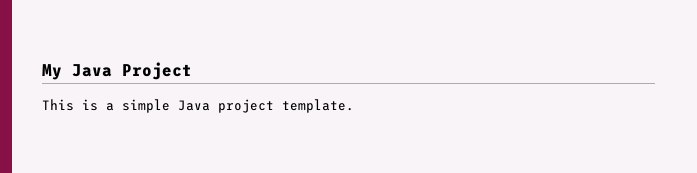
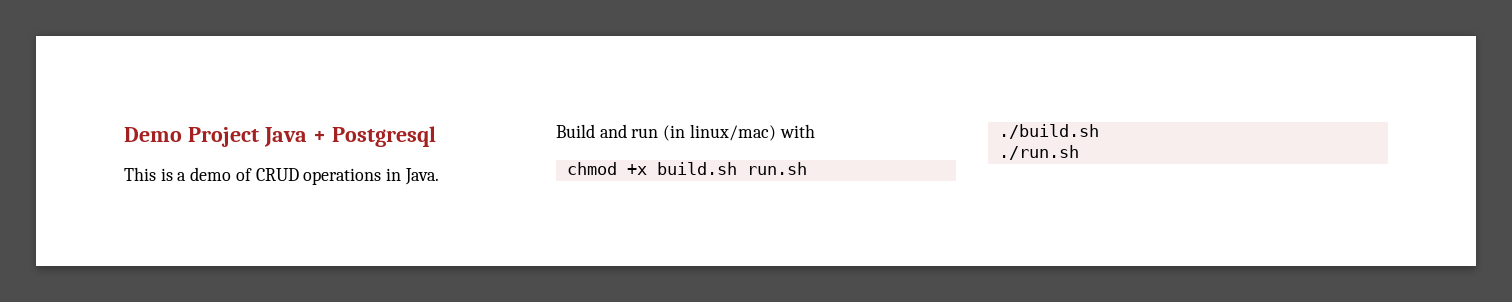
- My Java Project
- This is a simple Java project template.
+ Demo Project Java + Postgresql
+ This is a demo of CRUD operations in Java.
+ Build and run (in linux/mac) with
+ chmod +x build.sh run.sh
+ ./build.sh
+ ./run.sh

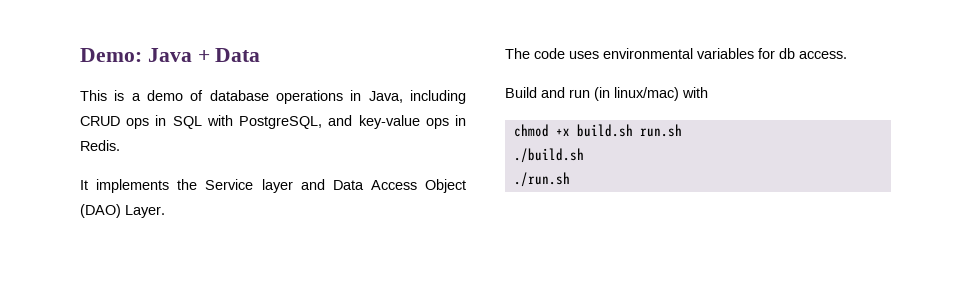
- Demo Project Java + Postgresql
+ Demo: Java + Data
- This is a demo of CRUD operations in Java.
+ This is a demo of database operations in Java, including CRUD ops in SQL with PostgreSQL, and key-value ops in Redis.
+ It implements the Service layer and Data Access Object (DAO) Layer.
+ The code uses environmental variables for db access.

